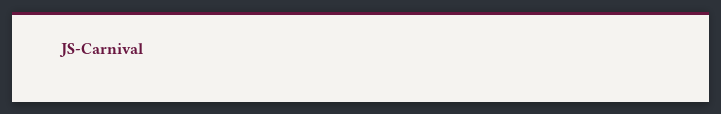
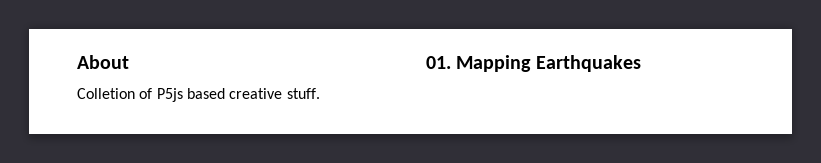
- JS-Carnival
+ About
+ Colletion of P5js based creative stuff.
+ 01. Mapping Earthquakes

